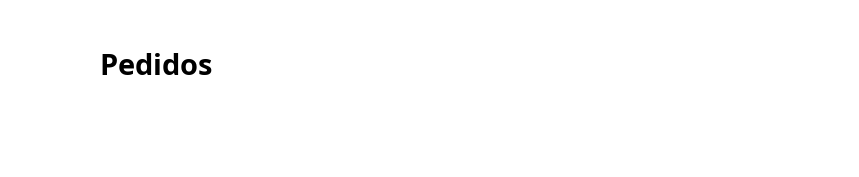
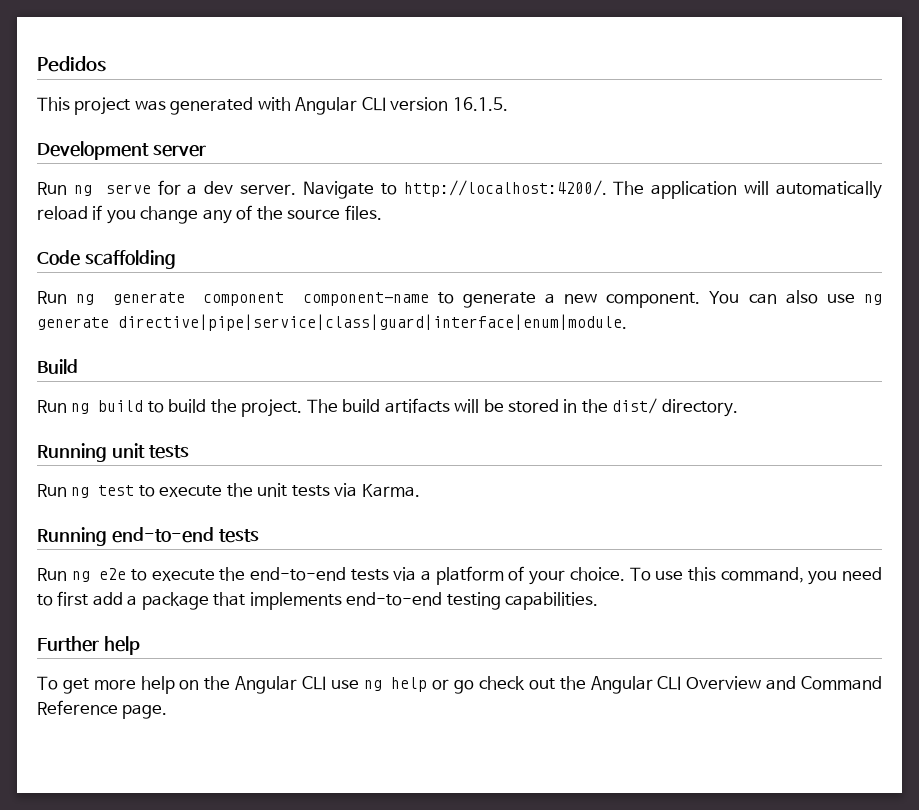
+ This project was generated with Angular CLI version 16.1.5.
+ Development server
+ Run ng serve for a dev server. Navigate to http://localhost:4200/. The application will automatically reload if you change any of the source files.
+ Code scaffolding
+ Run ng generate component component-name to generate a new component. You can also use ng generate directive|pipe|service|class|guard|interface|enum|module.
+ Build
+ Run ng build to build the project. The build artifacts will be stored in the dist/ directory.
+ Running unit tests
+ Run ng test to execute the unit tests via Karma.
+ Running end-to-end tests
+ Run ng e2e to execute the end-to-end tests via a platform of your choice. To use this command, you need to first add a package that implements end-to-end testing capabilities.
+ Further help
+ To get more help on the Angular CLI use ng help or go check out the Angular CLI Overview and Command Reference page.

